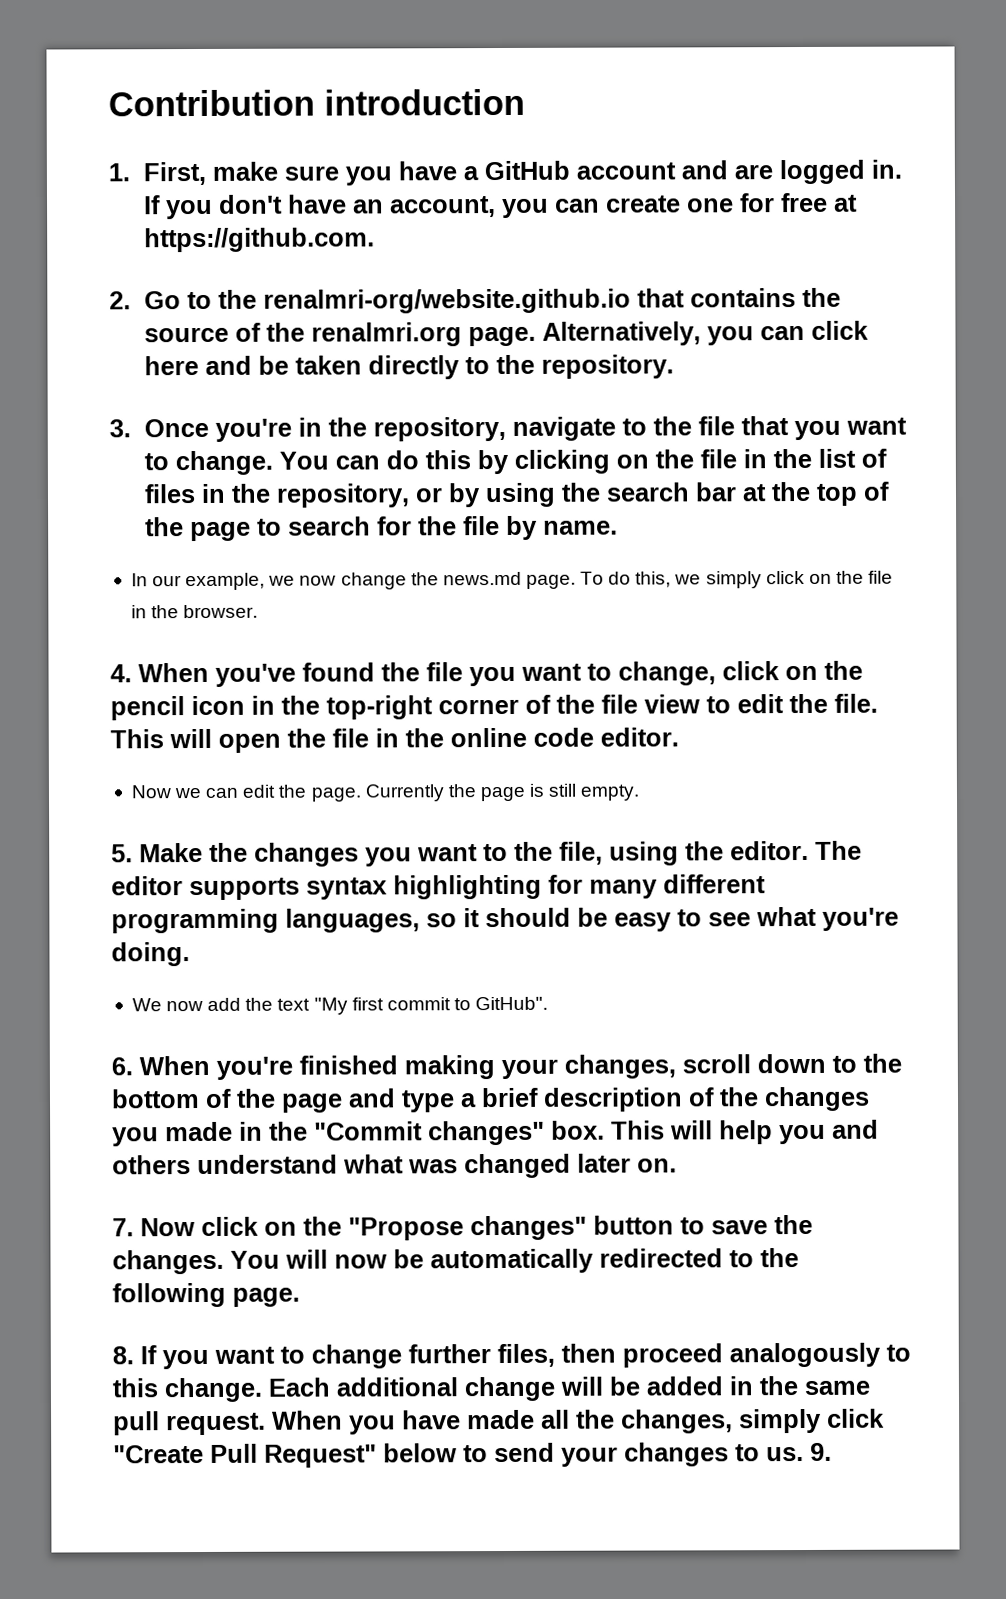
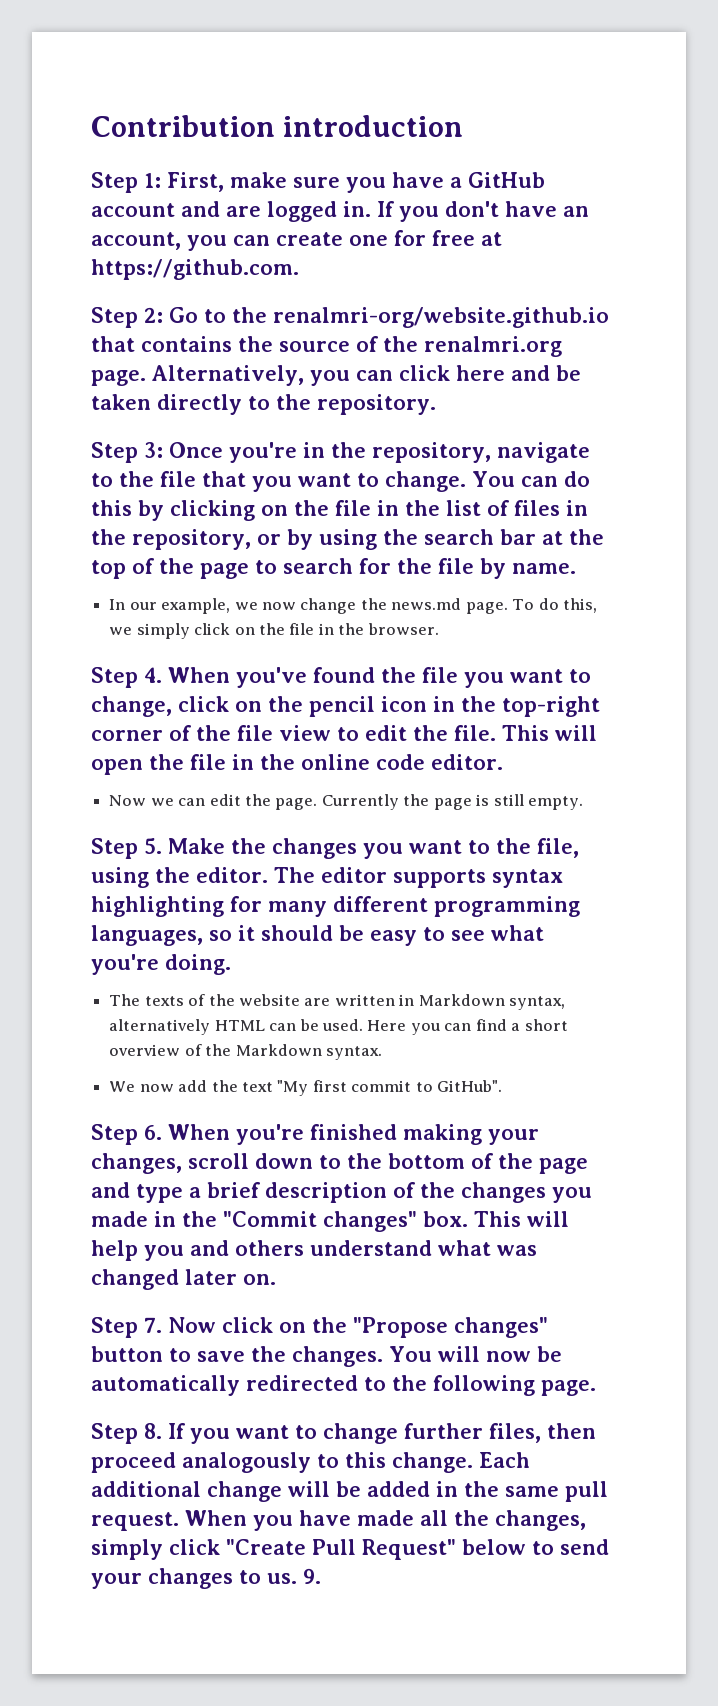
- 1. First, make sure you have a GitHub account and are logged in.
+ Step 1: First, make sure you have a GitHub account and are logged in.
- 2. Go to the renalmri-org/website.github.io that contains the source of the renalmri.org page.
+ Step 2: Go to the renalmri-org/website.github.io that contains the source of the renalmri.org page.
- 3. Once you're in the repository, navigate to the file that you want to change.
+ Step 3: Once you're in the repository, navigate to the file that you want to change.
- 4. When you've found the file you want to change, click on the pencil icon in the top-right corner of the file view to edit the file.
+ Step 4. When you've found the file you want to change, click on the pencil icon in the top-right corner of the file view to edit the file.
- 5. Make the changes you want to the file, using the editor.
+ Step 5. Make the changes you want to the file, using the editor.
+ The texts of the website are written in Markdown syntax, alternatively HTML can be used. Here you can find a short overview of the Markdown syntax.
- 6. When you're finished making your changes, scroll down to the bottom of the page and type a brief description of the changes you made in the "Commit changes" box.
+ Step 6. When you're finished making your changes, scroll down to the bottom of the page and type a brief description of the changes you made in the "Commit changes" box.
- 7. Now click on the "Propose changes" button to save the changes.
+ Step 7. Now click on the "Propose changes" button to save the changes.
- 8. If you want to change further files, then proceed analogously to this change.
+ Step 8. If you want to change further files, then proceed analogously to this change.

